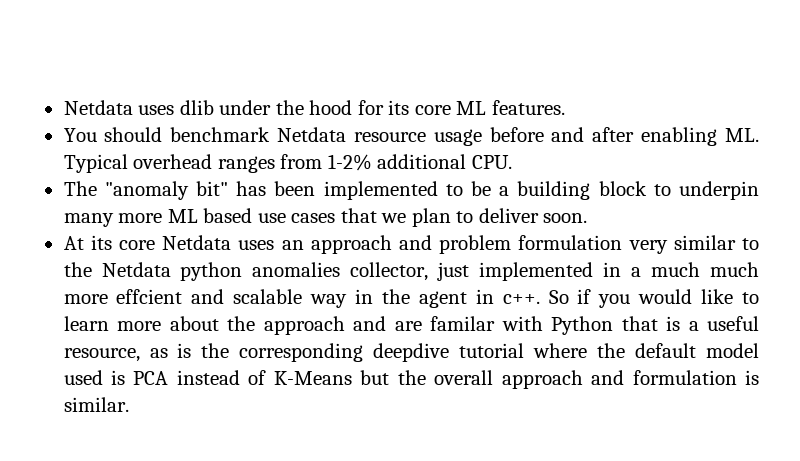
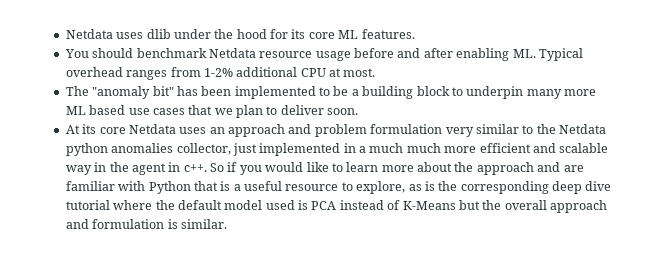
- You should benchmark Netdata resource usage before and after enabling ML. Typical overhead ranges from 1-2% additional CPU.
+ You should benchmark Netdata resource usage before and after enabling ML. Typical overhead ranges from 1-2% additional CPU at most.
- At its core Netdata uses an approach and problem formulation very similar to the Netdata python anomalies collector, just implemented in a much much more effcient and scalable way in the agent in c++.
+ At its core Netdata uses an approach and problem formulation very similar to the Netdata python anomalies collector, just implemented in a much much more efficient and scalable way in the agent in c++.
- So if you would like to learn more about the approach and are familar with Python that is a useful resource, as is the corresponding deepdive tutorial where the default model used is PCA instead of K-Means but the overall approach and formulation is similar.
+ So if you would like to learn more about the approach and are familiar with Python that is a useful resource to explore, as is the corresponding deep dive tutorial where the default model used is PCA instead of K-Means but the overall approach and formulation is similar.

